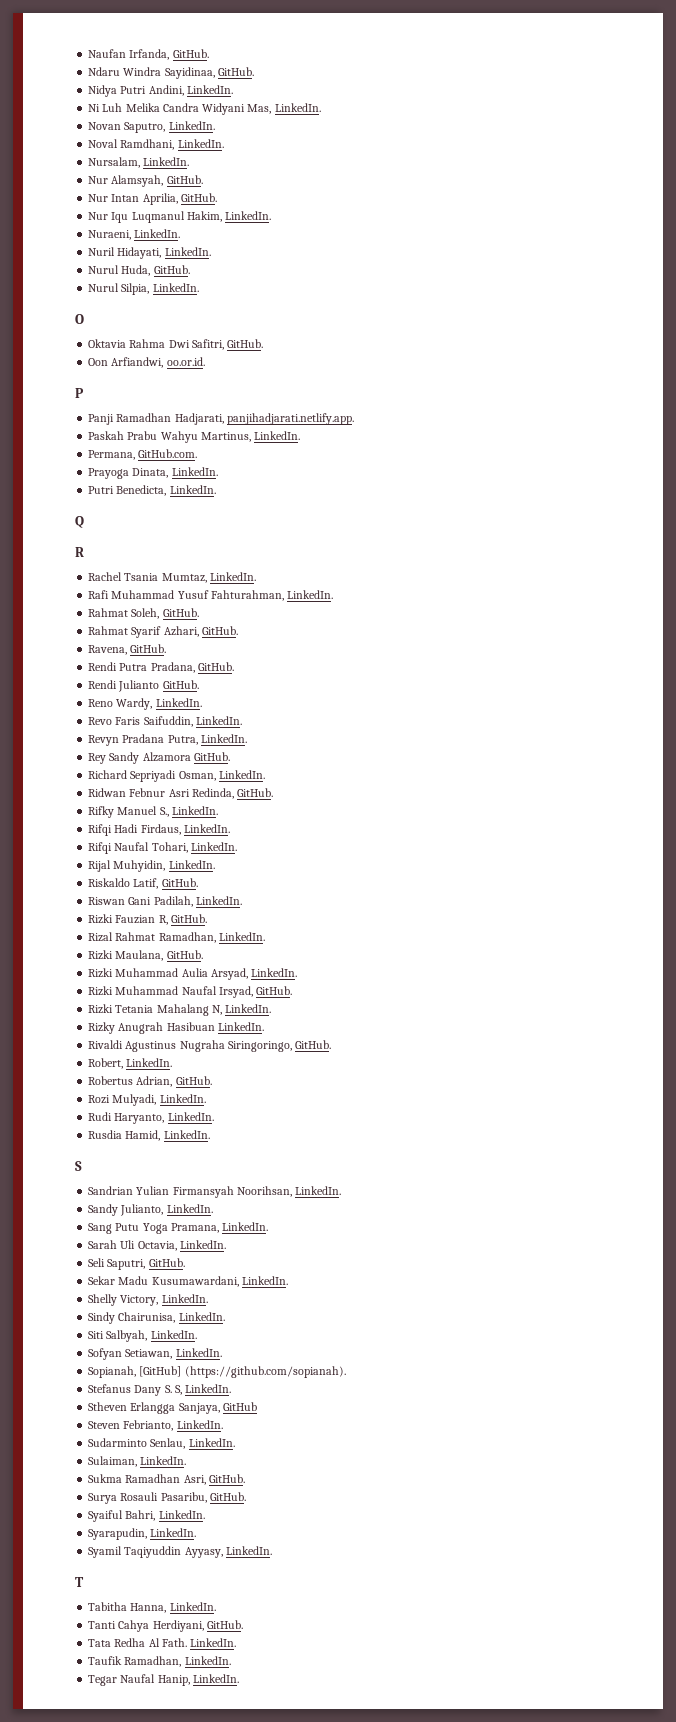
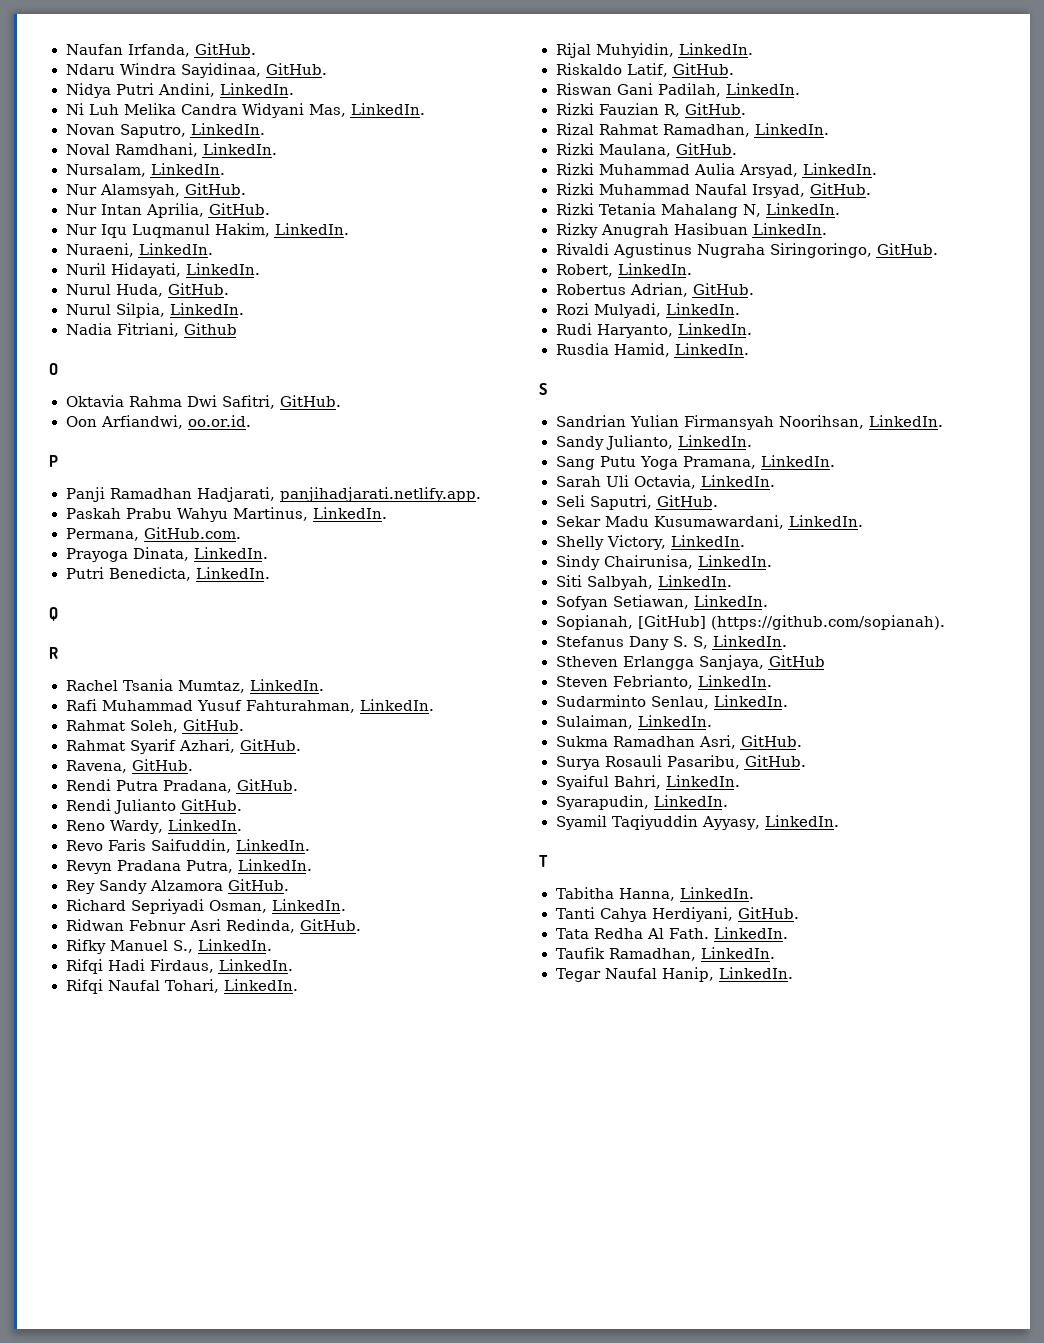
+ Nadia Fitriani, Github

